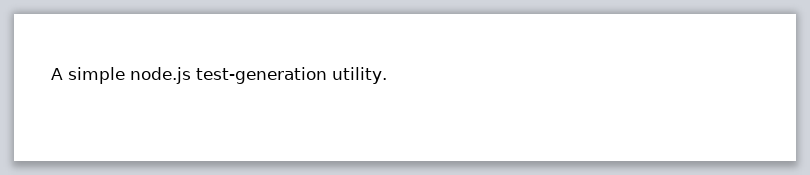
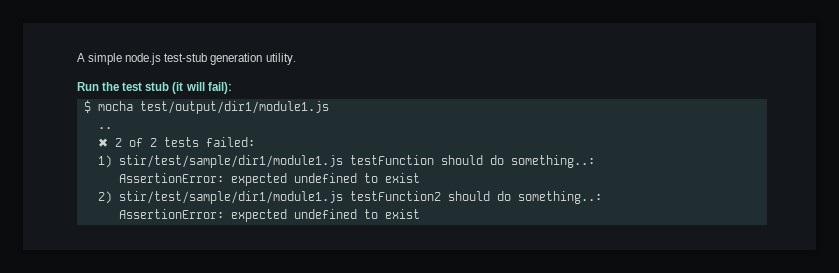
- A simple node.js test-generation utility.
+ A simple node.js test-stub generation utility.
+ Run the test stub (it will fail):
+ $ mocha test/output/dir1/module1.js
+ ..
+ ✖ 2 of 2 tests failed:
+ 1) stir/test/sample/dir1/module1.js testFunction should do something..:
+ AssertionError: expected undefined to exist
+ 2) stir/test/sample/dir1/module1.js testFunction2 should do something..:
+ AssertionError: expected undefined to exist

